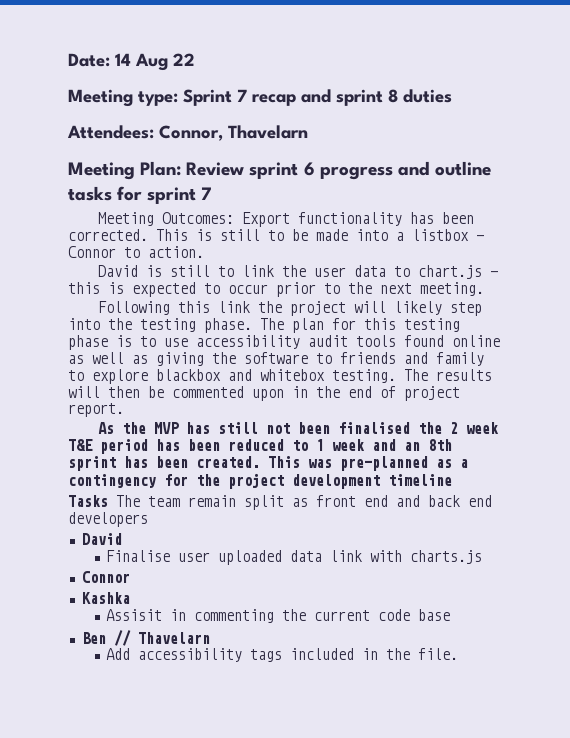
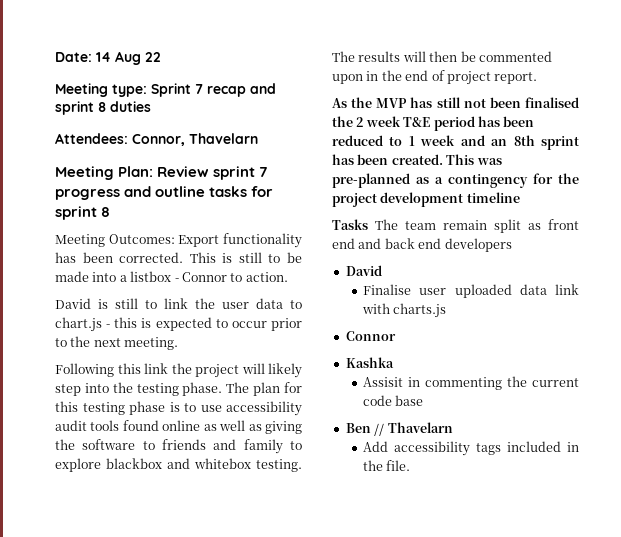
- Meeting Plan: Review sprint 6 progress and outline tasks for sprint 7
+ Meeting Plan: Review sprint 7 progress and outline tasks for sprint 8

